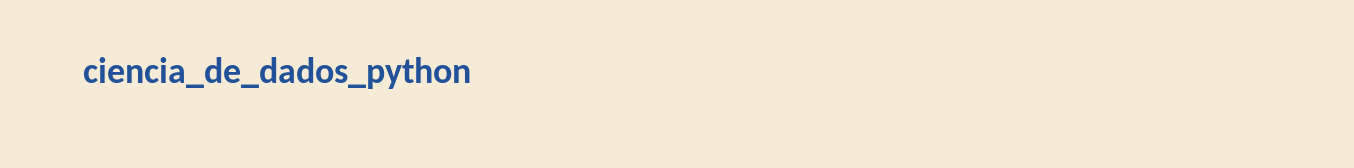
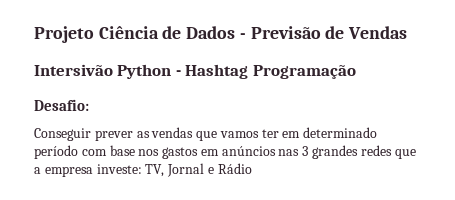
- ciencia_de_dados_python
+ Projeto Ciência de Dados - Previsão de Vendas
+ Intersivão Python - Hashtag Programação
+ Desafio:
+ Conseguir prever as vendas que vamos ter em determinado período com base nos gastos em anúncios nas 3 grandes redes que a empresa investe: TV, Jornal e Rádio

